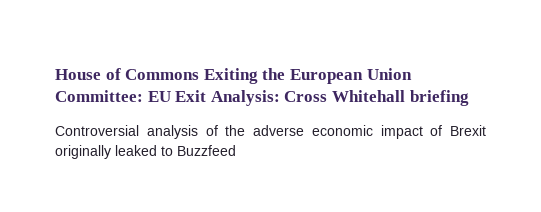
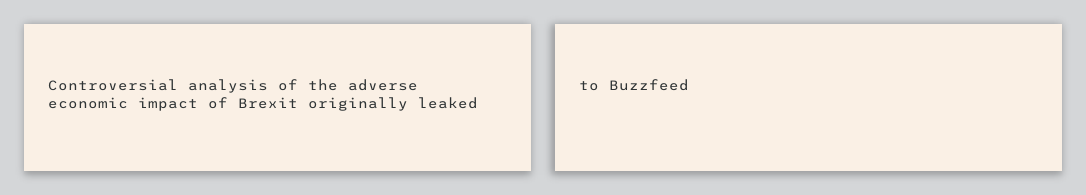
- House of Commons Exiting the European Union Committee: EU Exit Analysis: Cross Whitehall briefing

